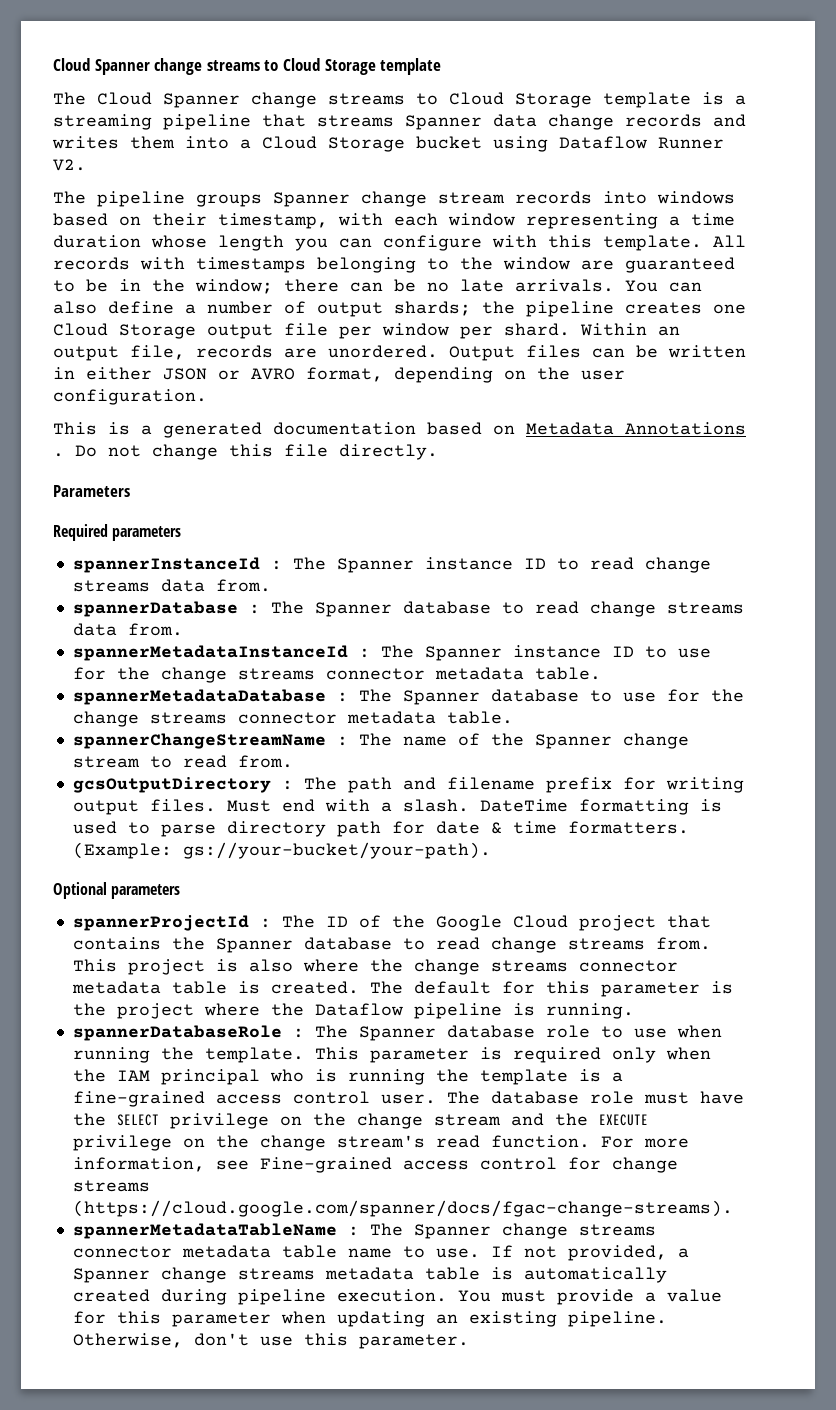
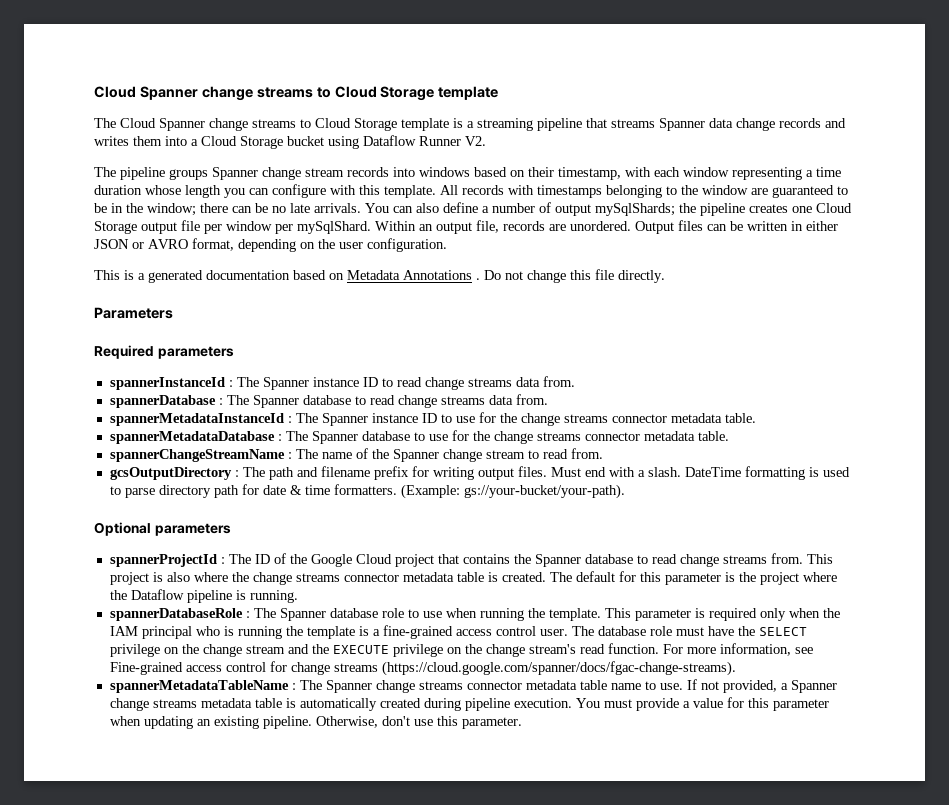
- You can also define a number of output shards; the pipeline creates one Cloud Storage output file per window per shard.
+ You can also define a number of output mySqlShards; the pipeline creates one Cloud Storage output file per window per mySqlShard.

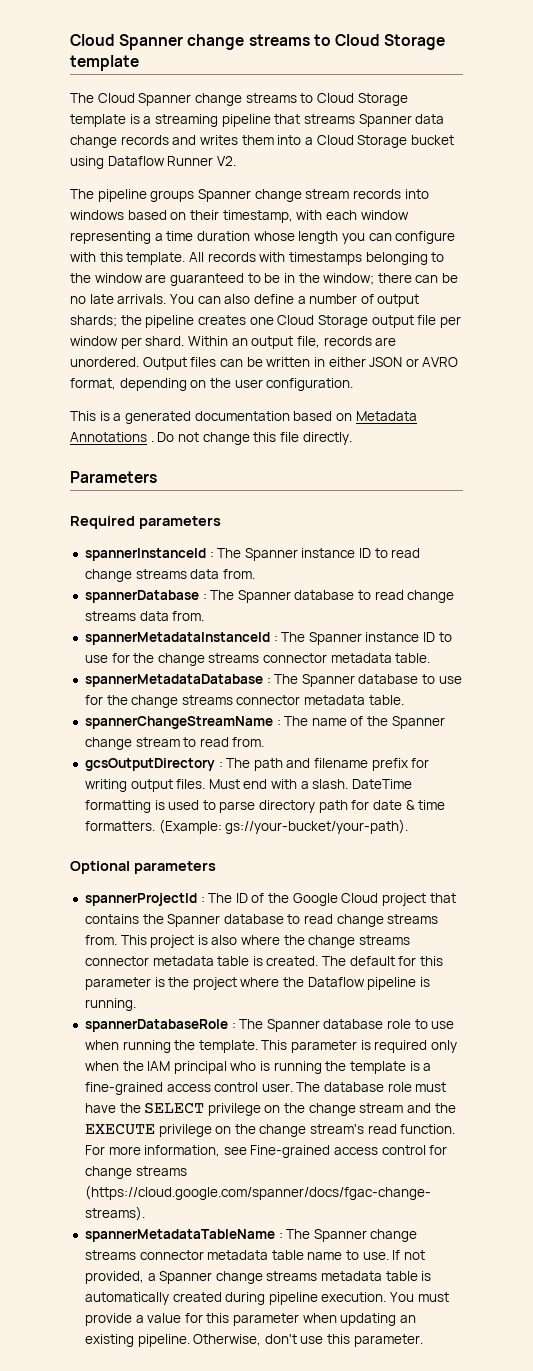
- You can also define a number of output mySqlShards; the pipeline creates one Cloud Storage output file per window per mySqlShard.
+ You can also define a number of output shards; the pipeline creates one Cloud Storage output file per window per shard.

